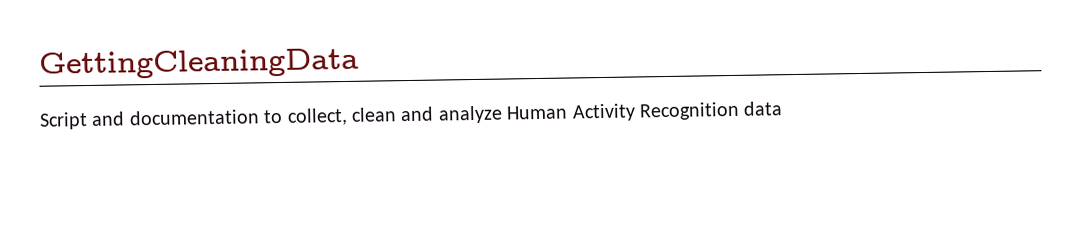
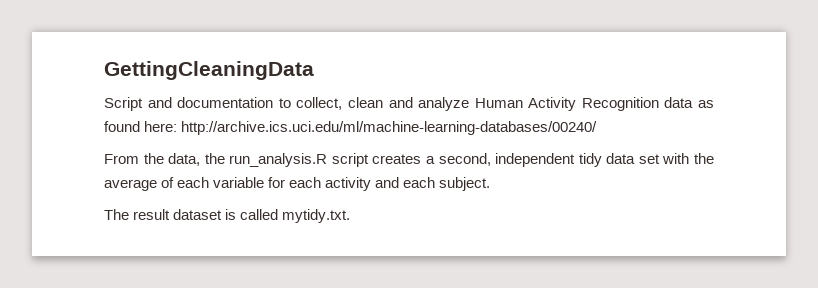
- Script and documentation to collect, clean and analyze Human Activity Recognition data
+ Script and documentation to collect, clean and analyze Human Activity Recognition data as found here: http://archive.ics.uci.edu/ml/machine-learning-databases/00240/
+ From the data, the run_analysis.R script creates a second, independent tidy data set with the average of each variable for each activity and each subject.
+ The result dataset is called mytidy.txt.

